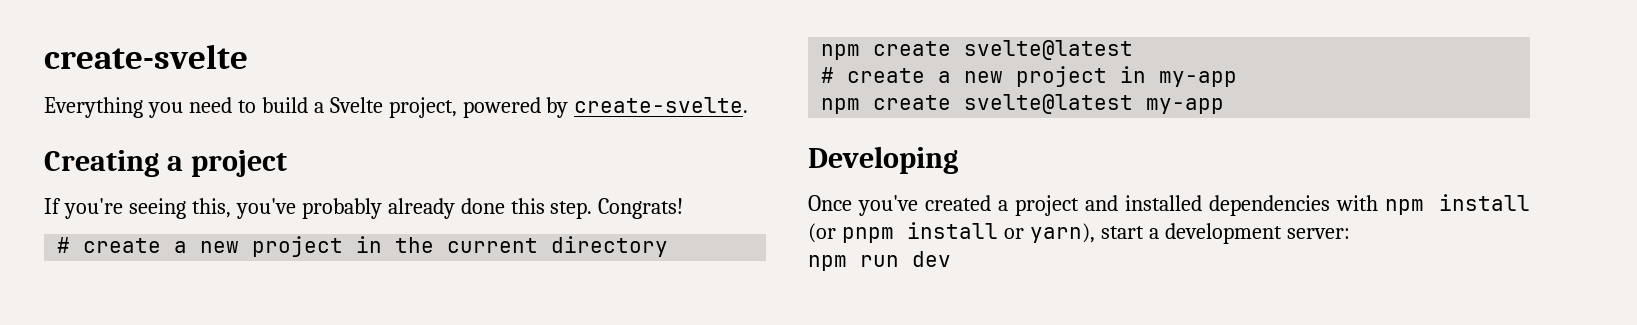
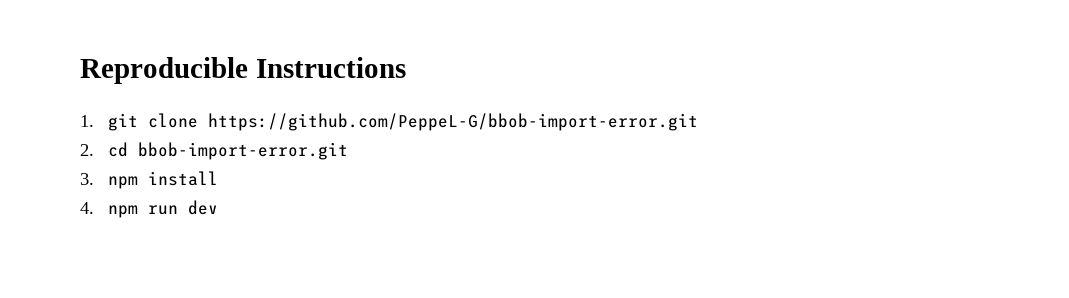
- create-svelte
- Everything you need to build a Svelte project, powered by create-svelte.
- Creating a project
- If you're seeing this, you've probably already done this step. Congrats!
- # create a new project in the current directory
- npm create svelte@latest
- # create a new project in my-app
- npm create svelte@latest my-app
- Developing
- Once you've created a project and installed dependencies with npm install (or pnpm install or yarn), start a development server:
- npm run dev
+ Reproducible Instructions
+ 1. git clone https://github.com/PeppeL-G/bbob-import-error.git
+ 2. cd bbob-import-error.git
+ 3. npm install
+ 4. npm run dev

